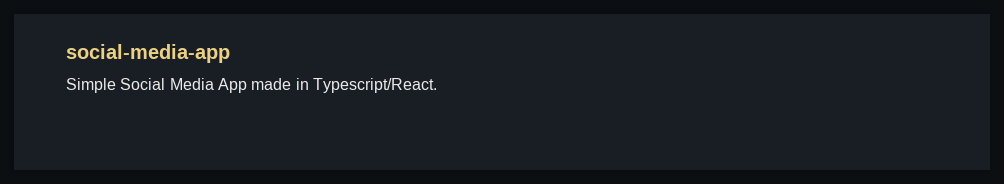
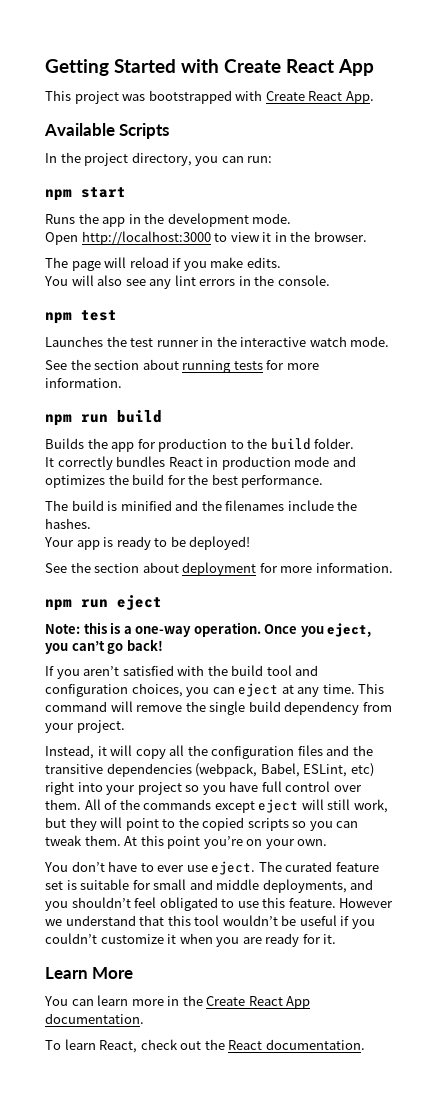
- social-media-app
- Simple Social Media App made in Typescript/React.
+ Getting Started with Create React App
+ This project was bootstrapped with Create React App.
+ Available Scripts
+ In the project directory, you can run:
+ npm start
+ Runs the app in the development mode.
+ Open http://localhost:3000 to view it in the browser.
+ The page will reload if you make edits.
+ You will also see any lint errors in the console.
+ npm test
+ Launches the test runner in the interactive watch mode.
+ See the section about running tests for more information.
+ npm run build
+ Builds the app for production to the build folder.
+ It correctly bundles React in production mode and optimizes the build for the best performance.
+ The build is minified and the filenames include the hashes.
+ Your app is ready to be deployed!
+ See the section about deployment for more information.
+ npm run eject
+ Note: this is a one-way operation. Once you eject, you can’t go back!
+ If you aren’t satisfied with the build tool and configuration choices, you can eject at any time. This command will remove the single build dependency from your project.
+ Instead, it will copy all the configuration files and the transitive dependencies (webpack, Babel, ESLint, etc) right into your project so you have full control over them. All of the commands except eject will still work, but they will point to the copied scripts so you can tweak them. At this point you’re on your own.
+ You don’t have to ever use eject. The curated feature set is suitable for small and middle deployments, and you shouldn’t feel obligated to use this feature. However we understand that this tool wouldn’t be useful if you couldn’t customize it when you are ready for it.
+ Learn More
+ You can learn more in the Create React App documentation.
+ To learn React, check out the React documentation.

